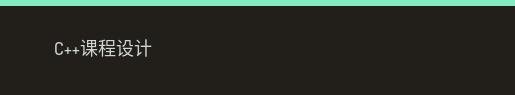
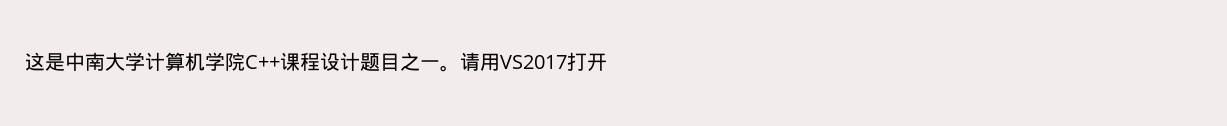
- C++课程设计
+ 这是中南大学计算机学院C++课程设计题目之一。请用VS2017打开

